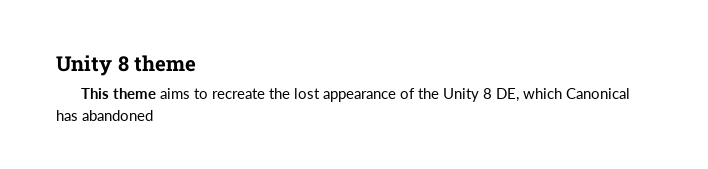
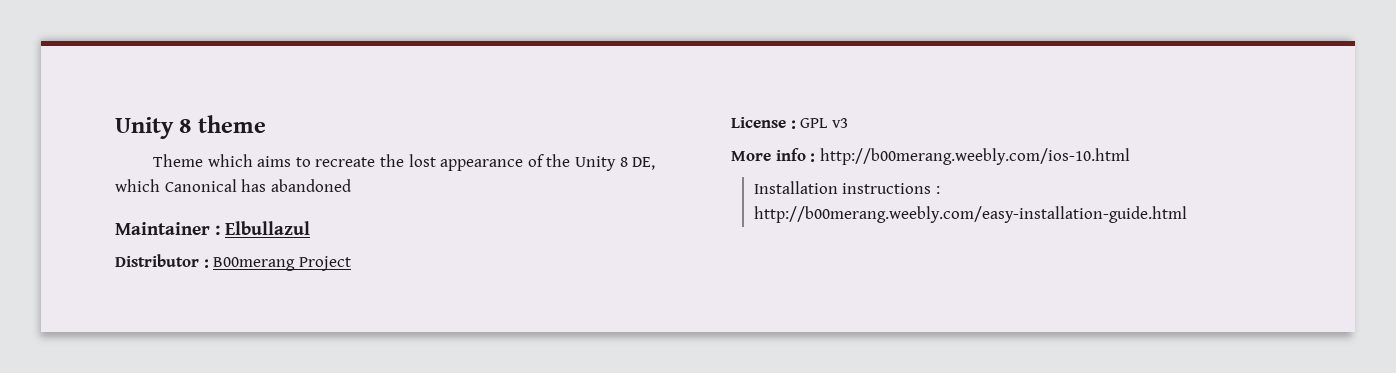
- This theme aims to recreate the lost appearance of the Unity 8 DE, which Canonical has abandoned
+ Theme which aims to recreate the lost appearance of the Unity 8 DE, which Canonical has abandoned
+ Maintainer : Elbullazul
+ Distributor : B00merang Project
+ License : GPL v3
+ More info : http://b00merang.weebly.com/ios-10.html
+ Installation instructions : http://b00merang.weebly.com/easy-installation-guide.html

